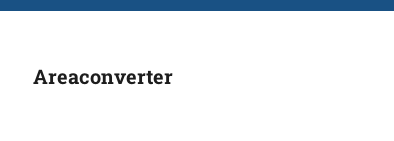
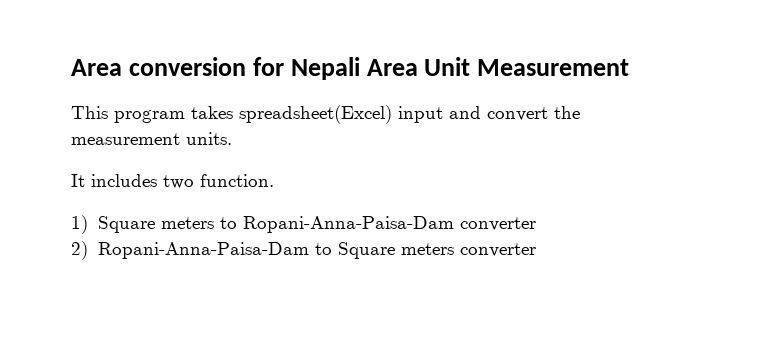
- Areaconverter
+ Area conversion for Nepali Area Unit Measurement
+ This program takes spreadsheet(Excel) input and convert the measurement units.
+ It includes two function.
+ 1) Square meters to Ropani-Anna-Paisa-Dam converter
+ 2) Ropani-Anna-Paisa-Dam to Square meters converter

